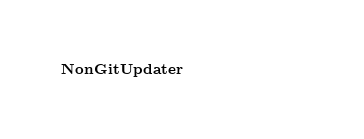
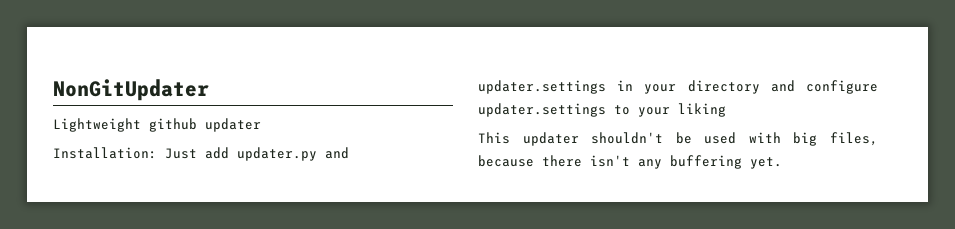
+ Lightweight github updater
+ Installation: Just add updater.py and updater.settings in your directory and configure updater.settings to your liking
+ This updater shouldn't be used with big files, because there isn't any buffering yet.

